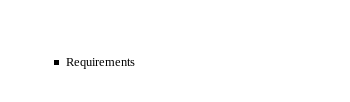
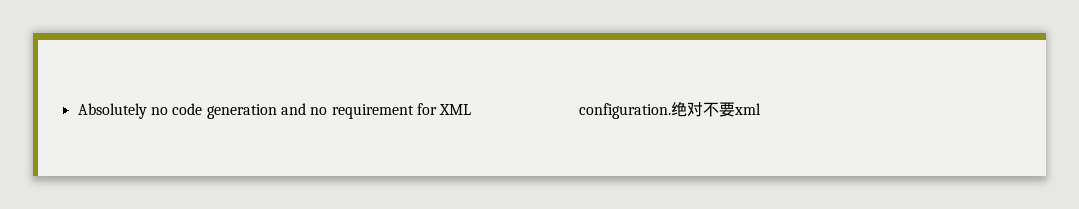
- Requirements
+ Absolutely no code generation and no requirement for XML configuration.绝对不要xml

